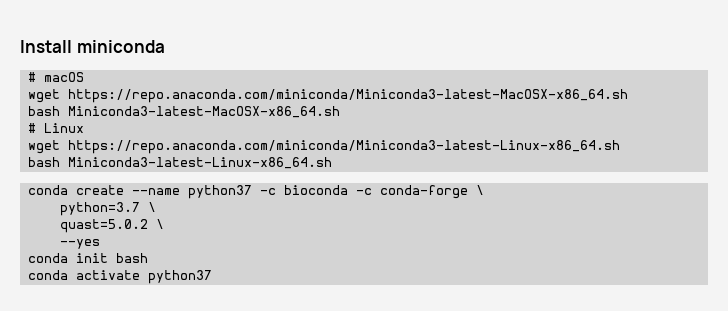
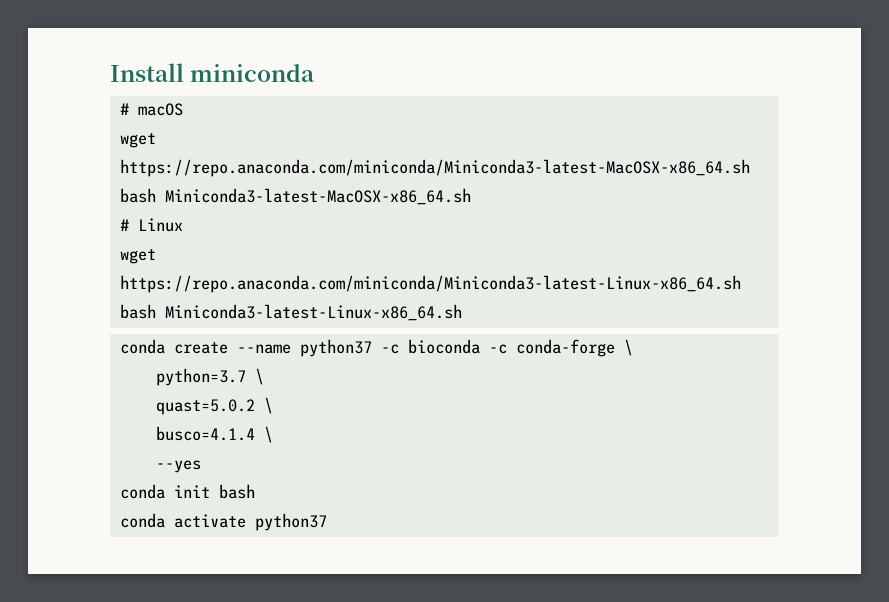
+ busco=4.1.4 \

